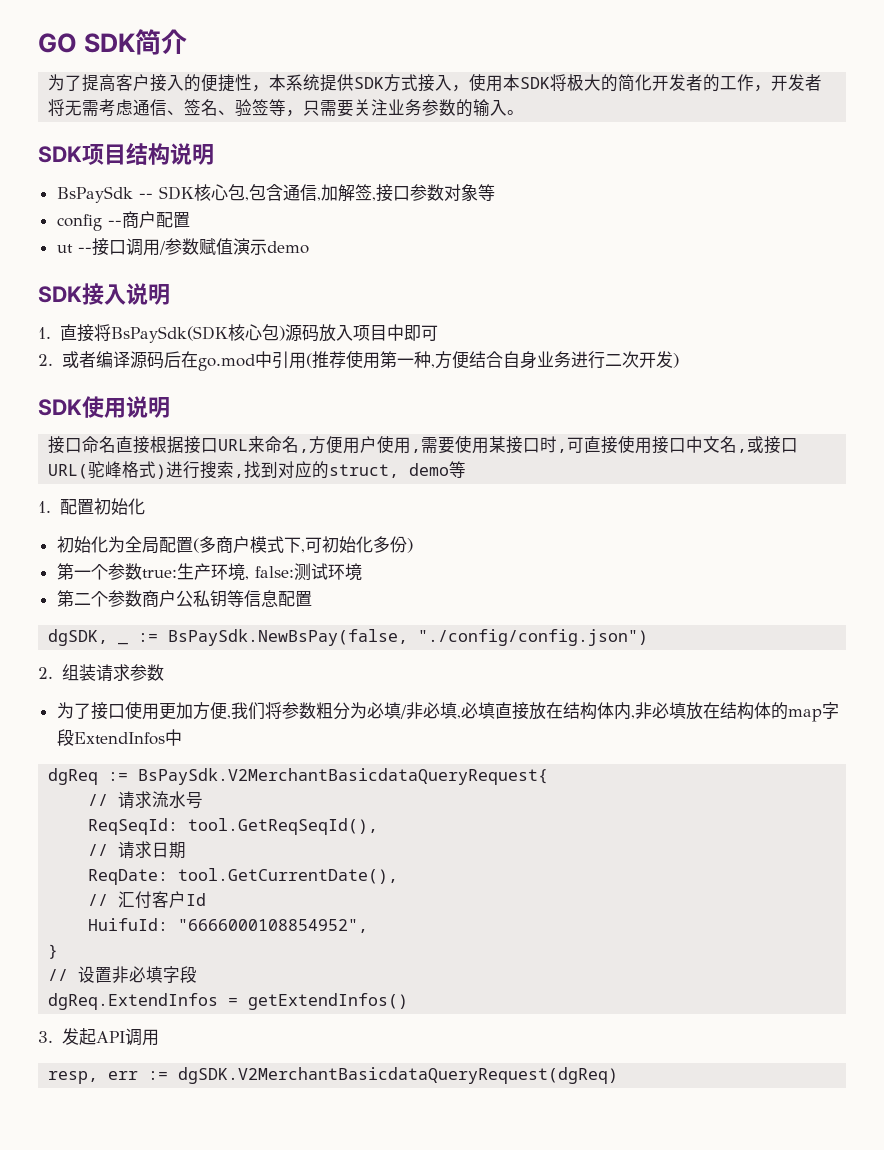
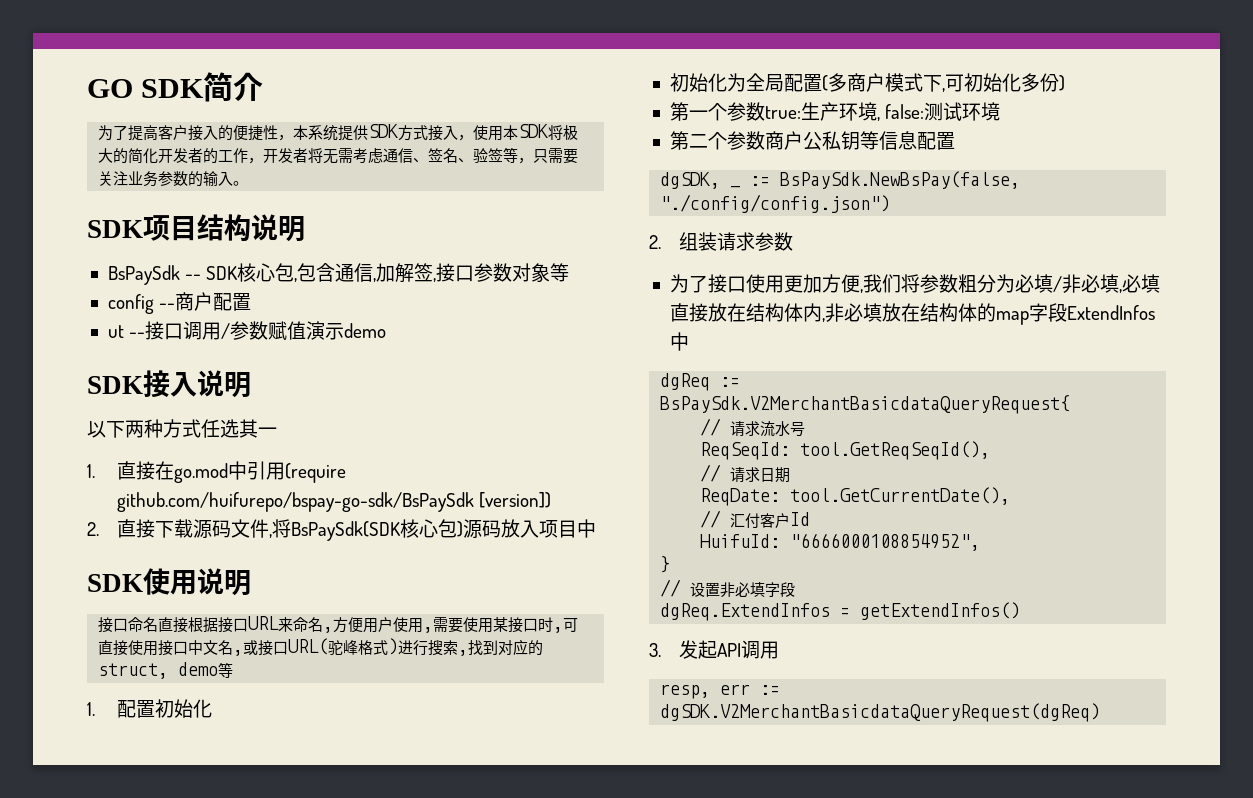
- 1.直接将BsPaySdk(SDK核心包)源码放入项目中即可
- 2.或者编译源码后在go.mod中引用(推荐使用第一种,方便结合自身业务进行二次开发)
+ 以下两种方式任选其一
+ 1.直接在go.mod中引用(require github.com/huifurepo/bspay-go-sdk/BsPaySdk [version])
+ 2.直接下载源码文件,将BsPaySdk(SDK核心包)源码放入项目中

